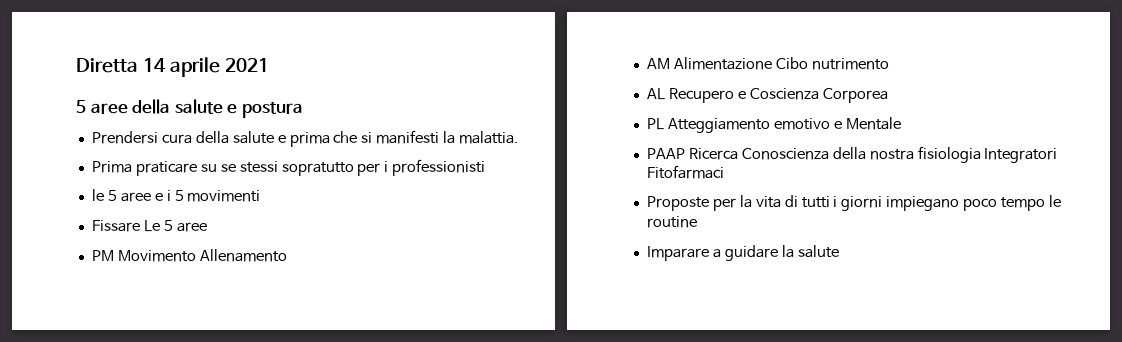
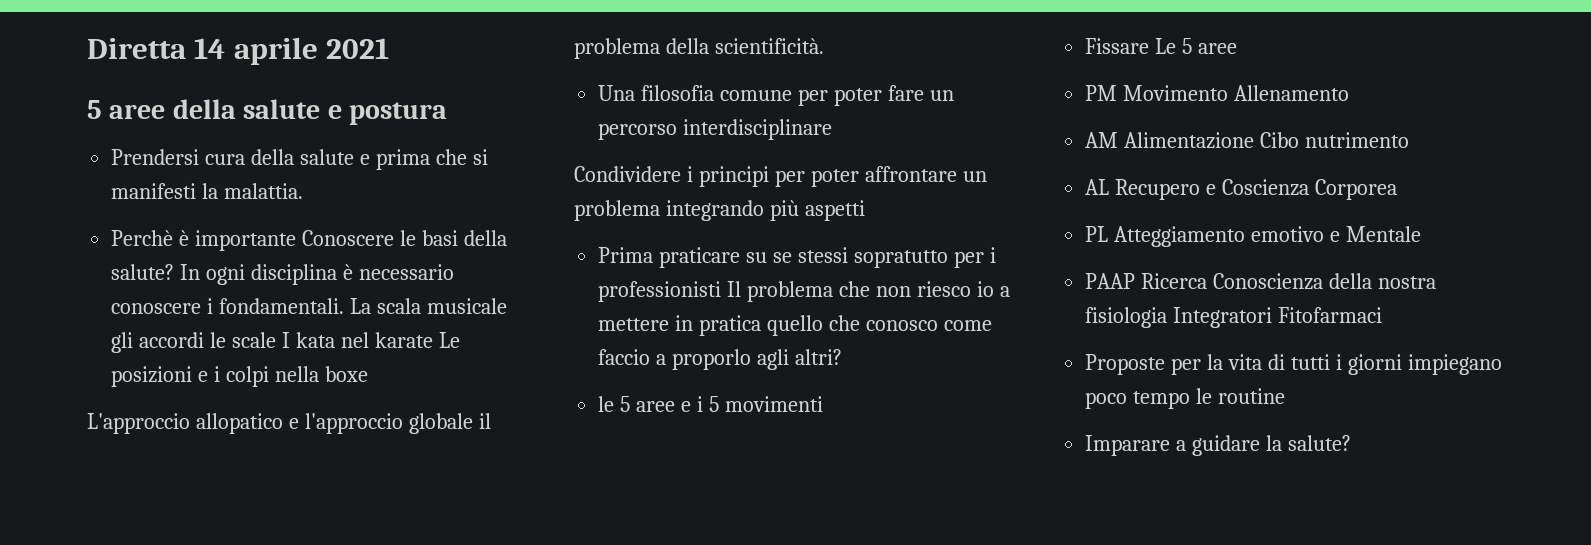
+ Perchè è importante Conoscere le basi della salute? In ogni disciplina è necessario conoscere i fondamentali. La scala musicale gli accordi le scale I kata nel karate Le posizioni e i colpi nella boxe
+ L'approccio allopatico e l'approccio globale il problema della scientificità.
+ Una filosofia comune per poter fare un percorso interdisciplinare
+ Condividere i principi per poter affrontare un problema integrando più aspetti
- Prima praticare su se stessi sopratutto per i professionisti
+ Prima praticare su se stessi sopratutto per i professionisti Il problema che non riesco io a mettere in pratica quello che conosco come faccio a proporlo agli altri?
- Imparare a guidare la salute
+ Imparare a guidare la salute?

